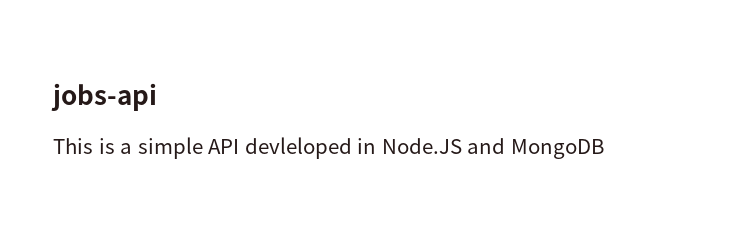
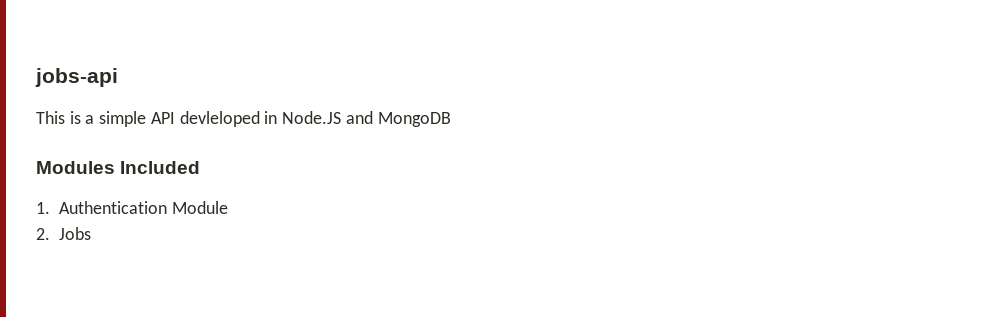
+ Modules Included
+ 1. Authentication Module
+ 2. Jobs

